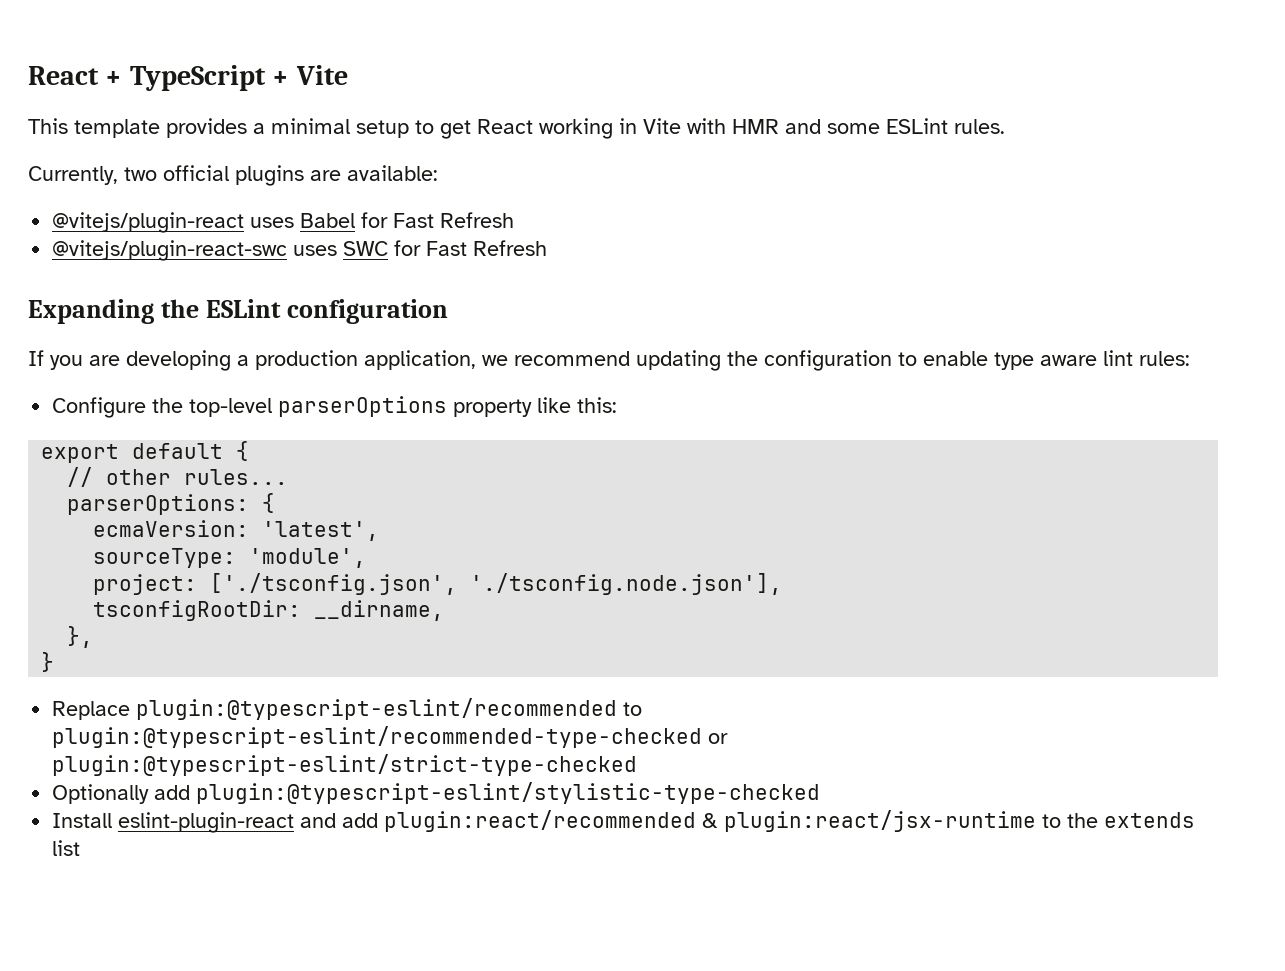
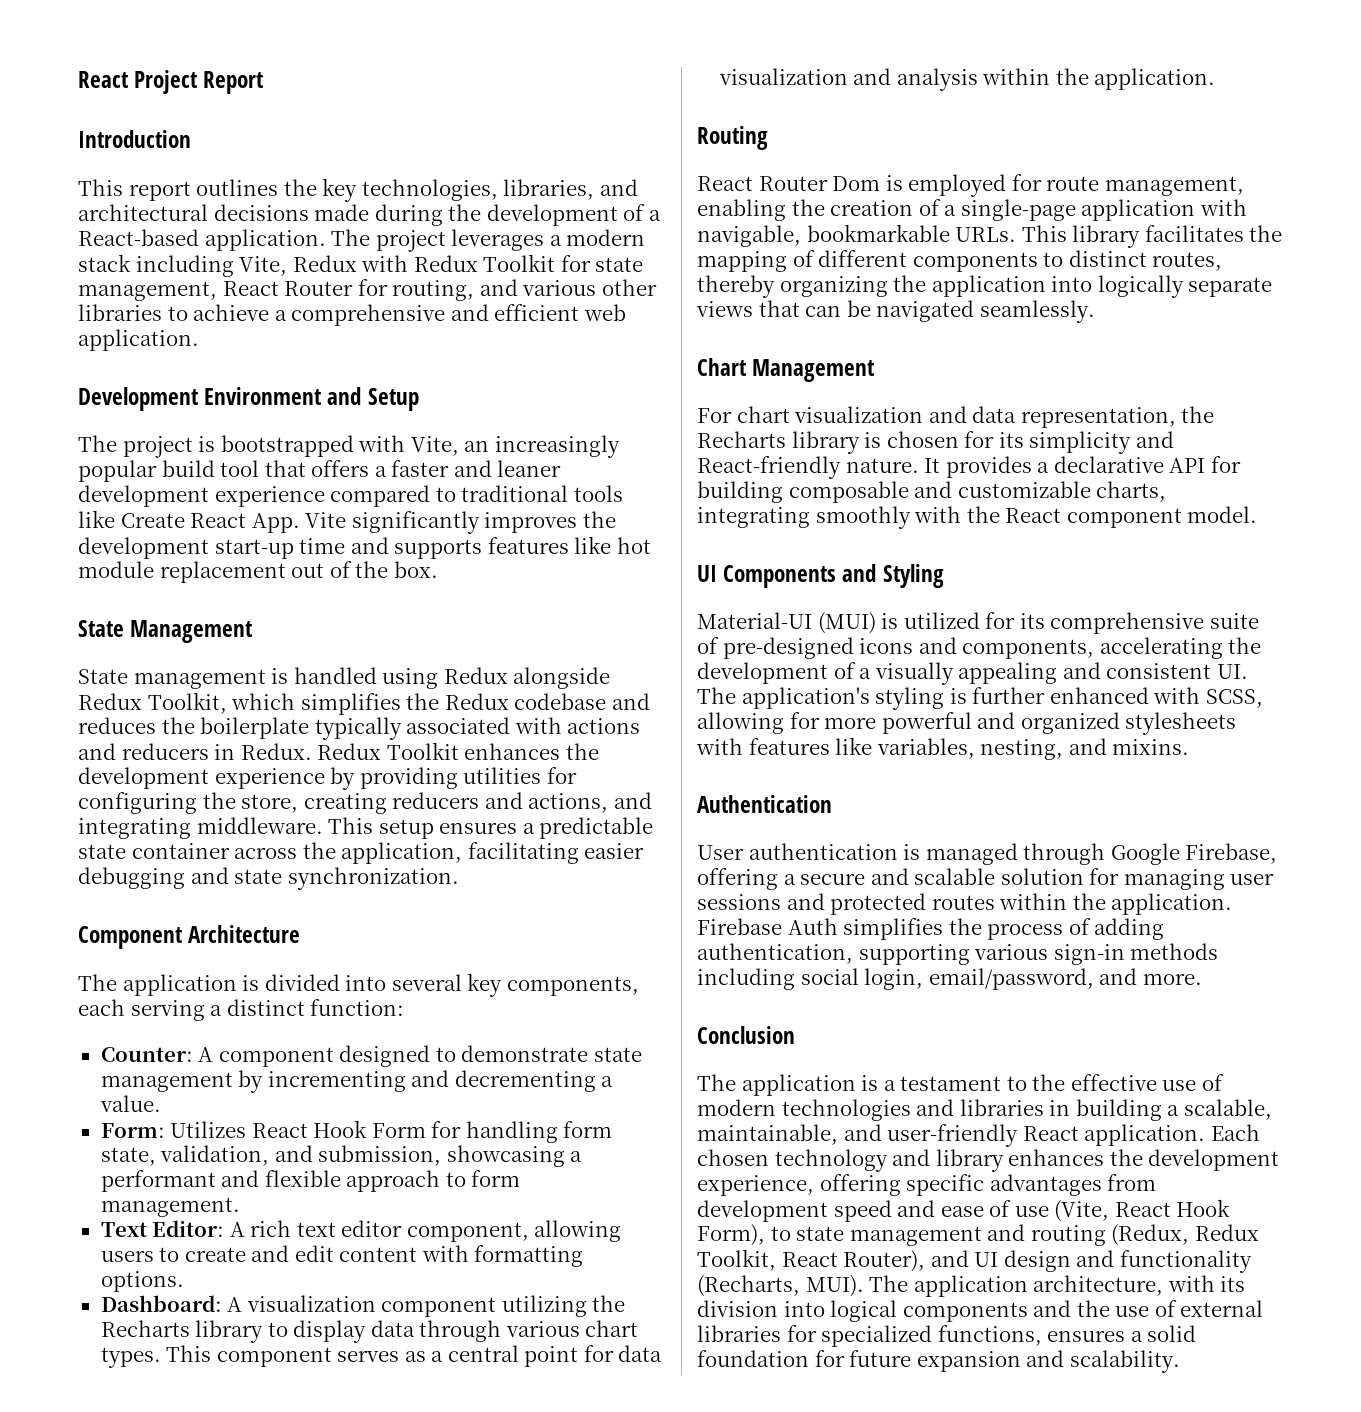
- React + TypeScript + Vite
- This template provides a minimal setup to get React working in Vite with HMR and some ESLint rules.
- Currently, two official plugins are available:
- @vitejs/plugin-react uses Babel for Fast Refresh
- @vitejs/plugin-react-swc uses SWC for Fast Refresh
- Expanding the ESLint configuration
- If you are developing a production application, we recommend updating the configuration to enable type aware lint rules:
- Configure the top-level parserOptions property like this:
- export default {
- // other rules...
- parserOptions: {
- ecmaVersion: 'latest',
- sourceType: 'module',
- project: ['./tsconfig.json', './tsconfig.node.json'],
- tsconfigRootDir: __dirname,
- },
- }
- Replace plugin:@typescript-eslint/recommended to plugin:@typescript-eslint/recommended-type-checked or plugin:@typescript-eslint/strict-type-checked
- Optionally add plugin:@typescript-eslint/stylistic-type-checked
- Install eslint-plugin-react and add plugin:react/recommended & plugin:react/jsx-runtime to the extends list
+ React Project Report
+ Introduction
+ This report outlines the key technologies, libraries, and architectural decisions made during the development of a React-based application. The project leverages a modern stack including Vite, Redux with Redux Toolkit for state management, React Router for routing, and various other libraries to achieve a comprehensive and efficient web application.
+ Development Environment and Setup
+ The project is bootstrapped with Vite, an increasingly popular build tool that offers a faster and leaner development experience compared to traditional tools like Create React App. Vite significantly improves the development start-up time and supports features like hot module replacement out of the box.
+ State Management
+ State management is handled using Redux alongside Redux Toolkit, which simplifies the Redux codebase and reduces the boilerplate typically associated with actions and reducers in Redux. Redux Toolkit enhances the development experience by providing utilities for configuring the store, creating reducers and actions, and integrating middleware. This setup ensures a predictable state container across the application, facilitating easier debugging and state synchronization.
+ Component Architecture
+ The application is divided into several key components, each serving a distinct function:
+ Counter: A component designed to demonstrate state management by incrementing and decrementing a value.
+ Form: Utilizes React Hook Form for handling form state, validation, and submission, showcasing a performant and flexible approach to form management.
+ Text Editor: A rich text editor component, allowing users to create and edit content with formatting options.
+ Dashboard: A visualization component utilizing the Recharts library to display data through various chart types. This component serves as a central point for data visualization and analysis within the application.
+ Routing
+ React Router Dom is employed for route management, enabling the creation of a single-page application with navigable, bookmarkable URLs. This library facilitates the mapping of different components to distinct routes, thereby organizing the application into logically separate views that can be navigated seamlessly.
+ Chart Management
+ For chart visualization and data representation, the Recharts library is chosen for its simplicity and React-friendly nature. It provides a declarative API for building composable and customizable charts, integrating smoothly with the React component model.
+ UI Components and Styling
+ Material-UI (MUI) is utilized for its comprehensive suite of pre-designed icons and components, accelerating the development of a visually appealing and consistent UI. The application's styling is further enhanced with SCSS, allowing for more powerful and organized stylesheets with features like variables, nesting, and mixins.
+ Authentication
+ User authentication is managed through Google Firebase, offering a secure and scalable solution for managing user sessions and protected routes within the application. Firebase Auth simplifies the process of adding authentication, supporting various sign-in methods including social login, email/password, and more.
+ Conclusion
+ The application is a testament to the effective use of modern technologies and libraries in building a scalable, maintainable, and user-friendly React application. Each chosen technology and library enhances the development experience, offering specific advantages from development speed and ease of use (Vite, React Hook Form), to state management and routing (Redux, Redux Toolkit, React Router), and UI design and functionality (Recharts, MUI). The application architecture, with its division into logical components and the use of external libraries for specialized functions, ensures a solid foundation for future expansion and scalability.

